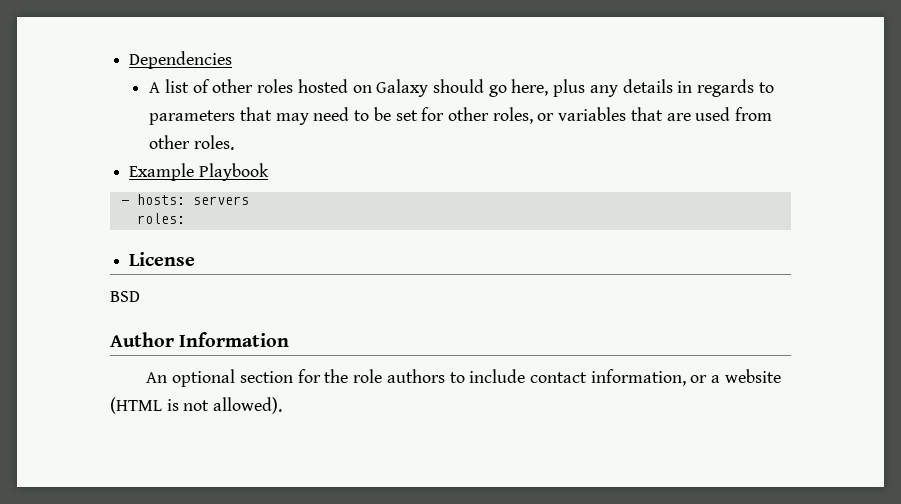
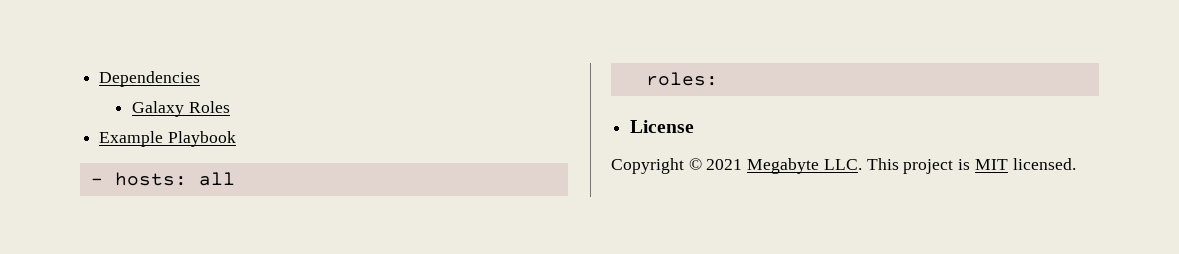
- A list of other roles hosted on Galaxy should go here, plus any details in regards to parameters that may need to be set for other roles, or variables that are used from other roles.
+ Galaxy Roles
- - hosts: servers
+ - hosts: all
- BSD
- Author Information
- An optional section for the role authors to include contact information, or a website (HTML is not allowed).
+ Copyright © 2021 Megabyte LLC. This project is MIT licensed.

